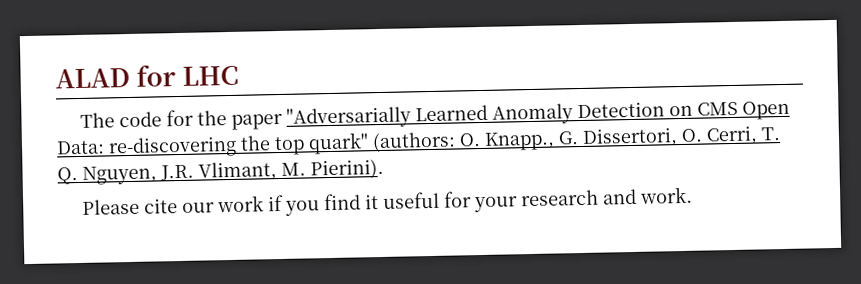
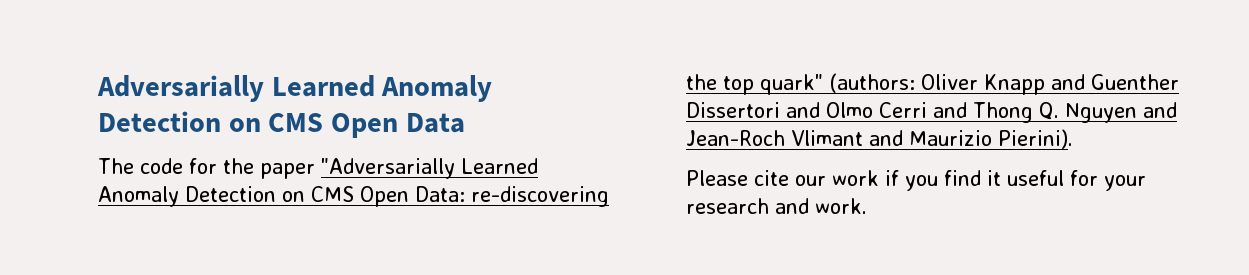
- ALAD for LHC
+ Adversarially Learned Anomaly Detection on CMS Open Data
- The code for the paper "Adversarially Learned Anomaly Detection on CMS Open Data: re-discovering the top quark" (authors: O. Knapp., G. Dissertori, O. Cerri, T. Q. Nguyen, J.R. Vlimant, M. Pierini).
+ The code for the paper "Adversarially Learned Anomaly Detection on CMS Open Data: re-discovering the top quark" (authors: Oliver Knapp and Guenther Dissertori and Olmo Cerri and Thong Q. Nguyen and Jean-Roch Vlimant and Maurizio Pierini).

